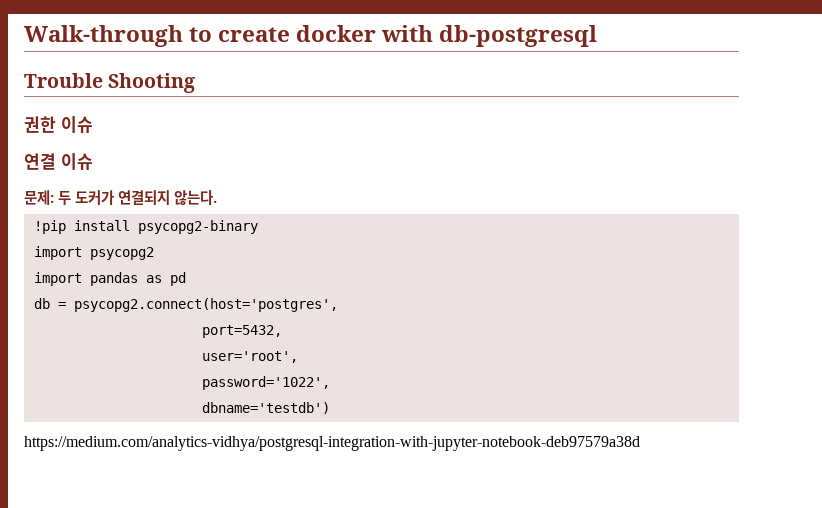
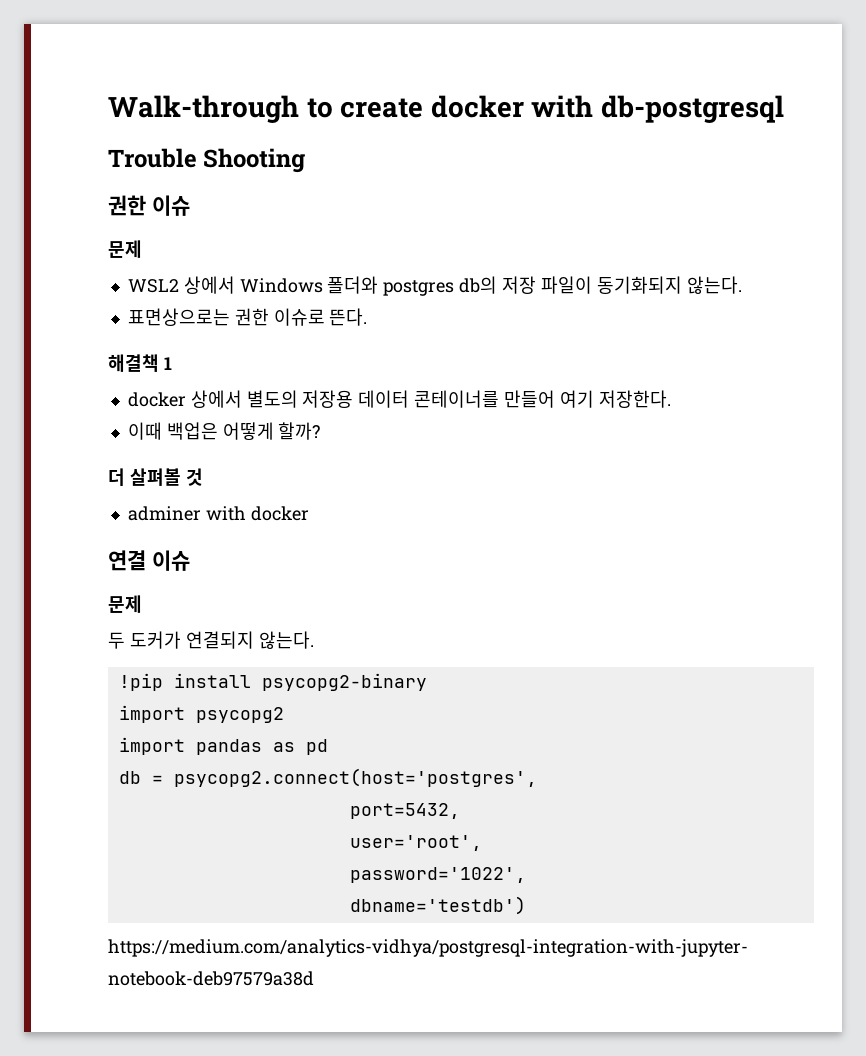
  권한 이슈
+ 문제
+ WSL2 상에서 Windows 폴더와 postgres db의 저장 파일이 동기화되지 않는다.
+ 표면상으로는 권한 이슈로 뜬다.
+ 해결책 1
+ docker 상에서 별도의 저장용 데이터 콘테이너를 만들어 여기 저장한다.
+ 이때 백업은 어떻게 할까?
+ 더 살펴볼 것
+ adminer with docker
  연결 이슈
- 문제: 두 도커가 연결되지 않는다.
+ 문제
+ 두 도커가 연결되지 않는다.

